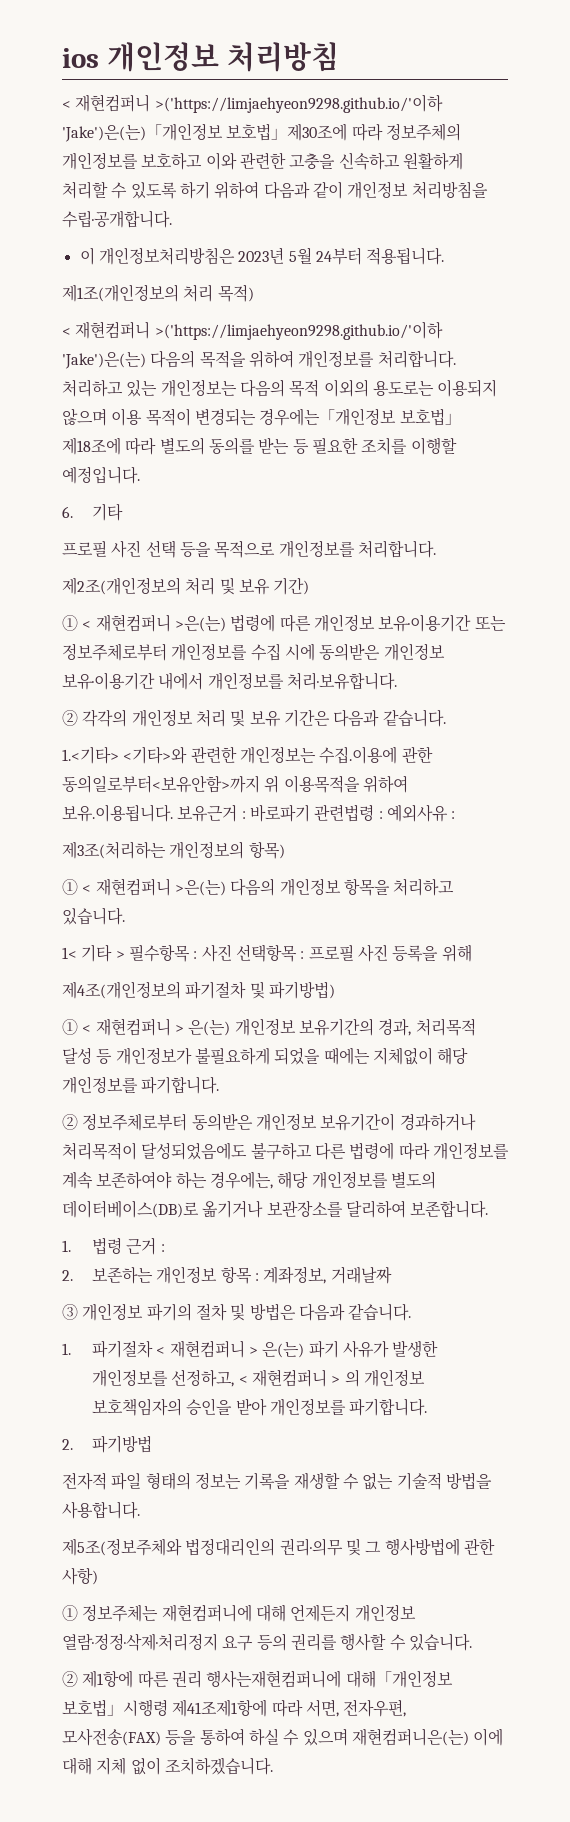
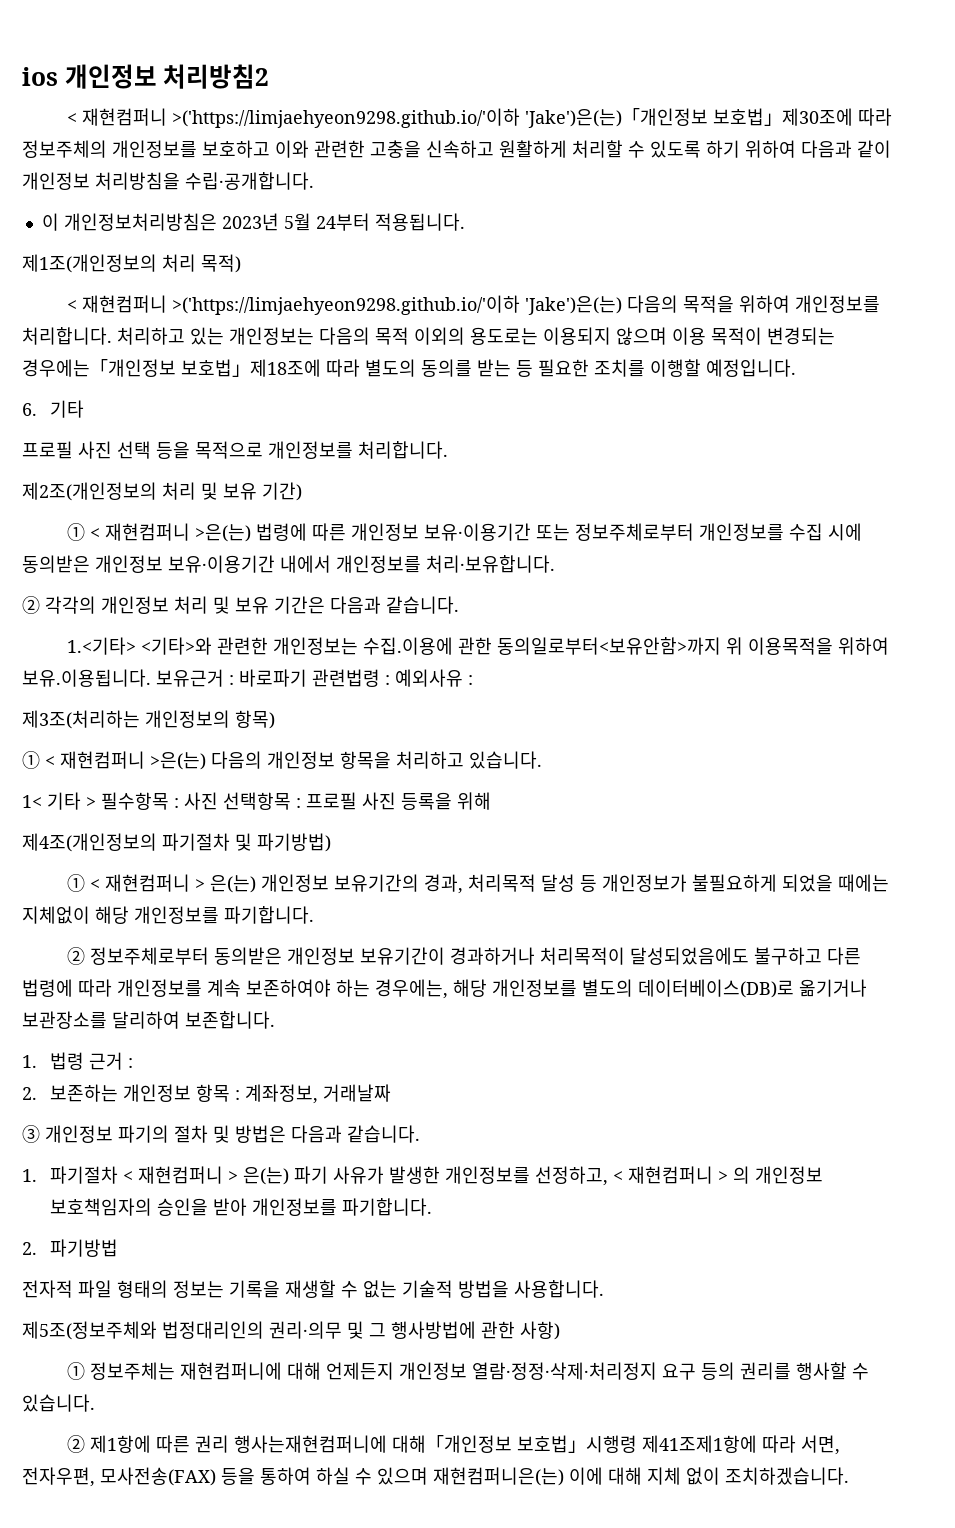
- ios 개인정보 처리방침
+ ios 개인정보 처리방침2

